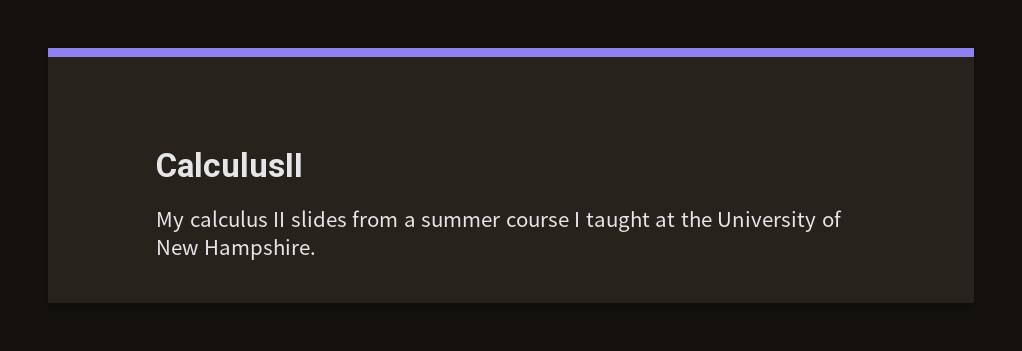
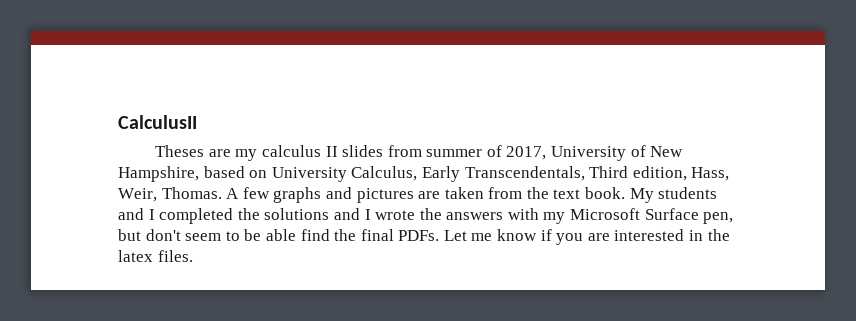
- My calculus II slides from a summer course I taught at the University of New Hampshire.
+ Theses are my calculus II slides from summer of 2017, University of New Hampshire, based on University Calculus, Early Transcendentals, Third edition, Hass, Weir, Thomas. A few graphs and pictures are taken from the text book. My students and I completed the solutions and I wrote the answers with my Microsoft Surface pen, but don't seem to be able find the final PDFs. Let me know if you are interested in the latex files.

